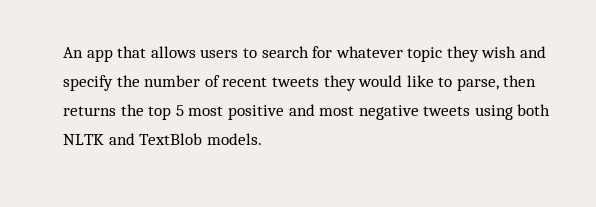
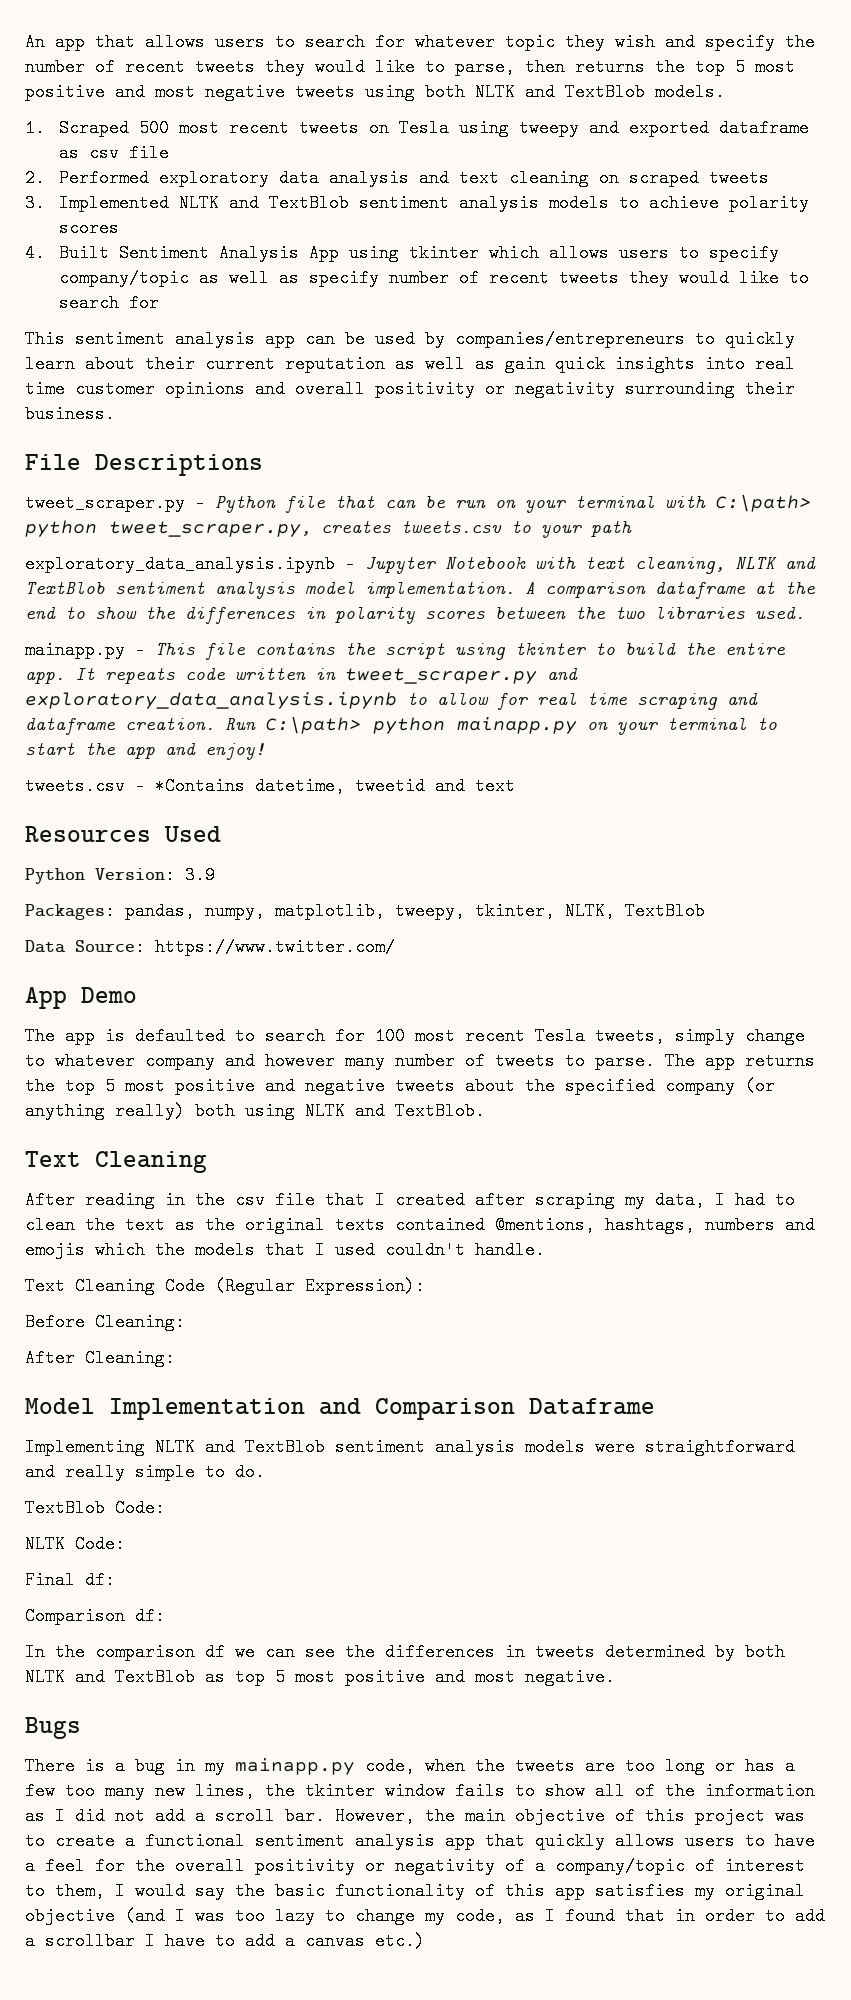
+ 1. Scraped 500 most recent tweets on Tesla using tweepy and exported dataframe as csv file
+ 2. Performed exploratory data analysis and text cleaning on scraped tweets
+ 3. Implemented NLTK and TextBlob sentiment analysis models to achieve polarity scores
+ 4. Built Sentiment Analysis App using tkinter which allows users to specify company/topic as well as specify number of recent tweets they would like to search for
+ This sentiment analysis app can be used by companies/entrepreneurs to quickly learn about their current reputation as well as gain quick insights into real time customer opinions and overall positivity or negativity surrounding their business.
+ File Descriptions
+ tweet_scraper.py - Python file that can be run on your terminal with C:\path> python tweet_scraper.py, creates tweets.csv to your path
+ exploratory_data_analysis.ipynb - Jupyter Notebook with text cleaning, NLTK and TextBlob sentiment analysis model implementation. A comparison dataframe at the end to show the differences in polarity scores between the two libraries used.
+ mainapp.py - This file contains the script using tkinter to build the entire app. It repeats code written in tweet_scraper.py and exploratory_data_analysis.ipynb to allow for real time scraping and dataframe creation. Run C:\path> python mainapp.py on your terminal to start the app and enjoy!
+ tweets.csv - *Contains datetime, tweetid and text
+ Resources Used
+ Python Version: 3.9
+ Packages: pandas, numpy, matplotlib, tweepy, tkinter, NLTK, TextBlob
+ Data Source: https://www.twitter.com/
+ App Demo
+ The app is defaulted to search for 100 most recent Tesla tweets, simply change to whatever company and however many number of tweets to parse. The app returns the top 5 most positive and negative tweets about the specified company (or anything really) both using NLTK and TextBlob.
+ Text Cleaning
+ After reading in the csv file that I created after scraping my data, I had to clean the text as the original texts contained @mentions, hashtags, numbers and emojis which the models that I used couldn't handle.
+ Text Cleaning Code (Regular Expression):
+ Before Cleaning:
+ After Cleaning:
+ Model Implementation and Comparison Dataframe
+ Implementing NLTK and TextBlob sentiment analysis models were straightforward and really simple to do.
+ TextBlob Code:
+ NLTK Code:
+ Final df:
+ Comparison df:
+ In the comparison df we can see the differences in tweets determined by both NLTK and TextBlob as top 5 most positive and most negative.
+ Bugs
+ There is a bug in my mainapp.py code, when the tweets are too long or has a few too many new lines, the tkinter window fails to show all of the information as I did not add a scroll bar. However, the main objective of this project was to create a functional sentiment analysis app that quickly allows users to have a feel for the overall positivity or negativity of a company/topic of interest to them, I would say the basic functionality of this app satisfies my original objective (and I was too lazy to change my code, as I found that in order to add a scrollbar I have to add a canvas etc.)

